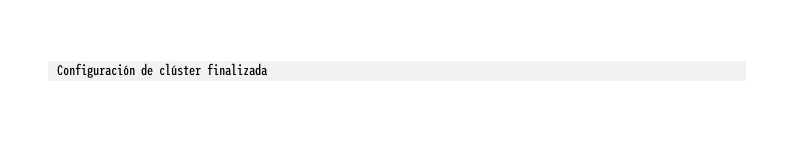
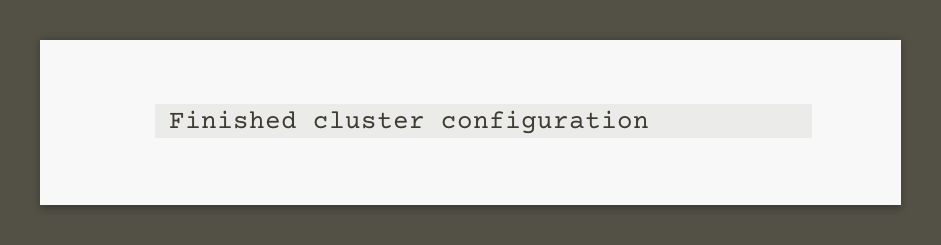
- Configuración de clúster finalizada
+ Finished cluster configuration

